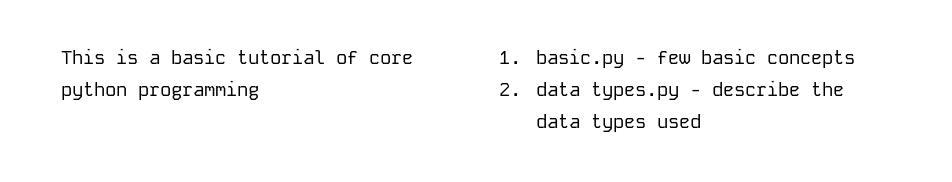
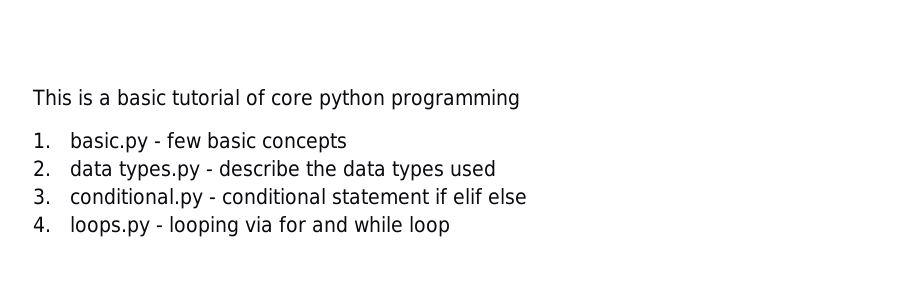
+ 3. conditional.py - conditional statement if elif else
+ 4. loops.py - looping via for and while loop

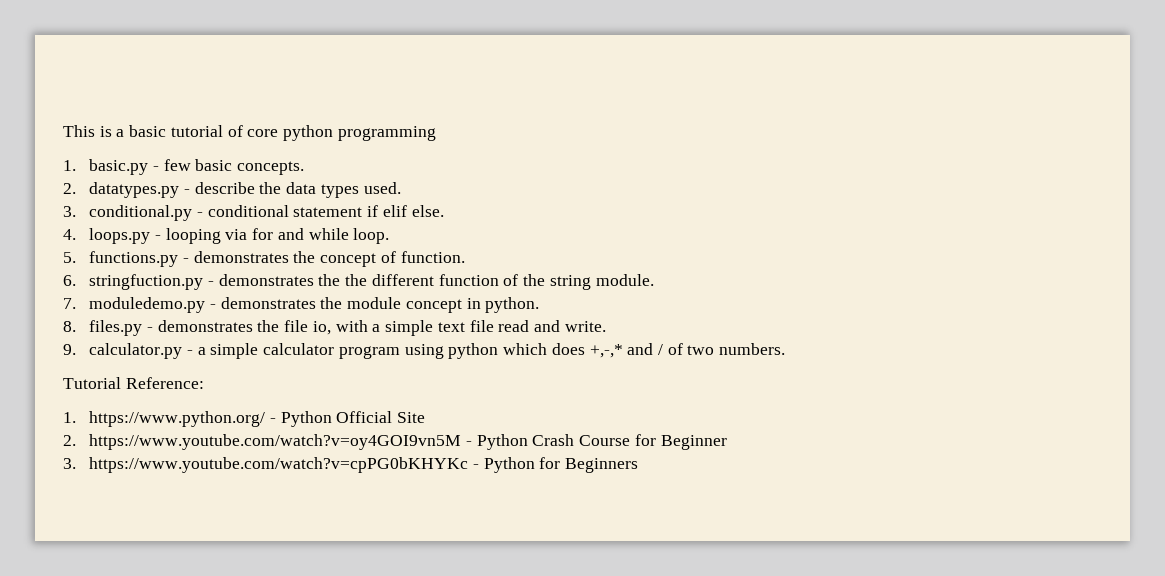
- 1. basic.py - few basic concepts
- 2. data types.py - describe the data types used
+ 1. basic.py - few basic concepts.
+ 2. datatypes.py - describe the data types used.
- 3. conditional.py - conditional statement if elif else
+ 3. conditional.py - conditional statement if elif else.
- 4. loops.py - looping via for and while loop
+ 4. loops.py - looping via for and while loop.
+ 5. functions.py - demonstrates the concept of function.
+ 6. stringfuction.py - demonstrates the the different function of the string module.
+ 7. moduledemo.py - demonstrates the module concept in python.
+ 8. files.py - demonstrates the file io, with a simple text file read and write.
+ 9. calculator.py - a simple calculator program using python which does +,-,* and / of two numbers.
+ Tutorial Reference:
+ 1. https://www.python.org/ - Python Official Site
+ 2. https://www.youtube.com/watch?v=oy4GOI9vn5M - Python Crash Course for Beginner
+ 3. https://www.youtube.com/watch?v=cpPG0bKHYKc - Python for Beginners

